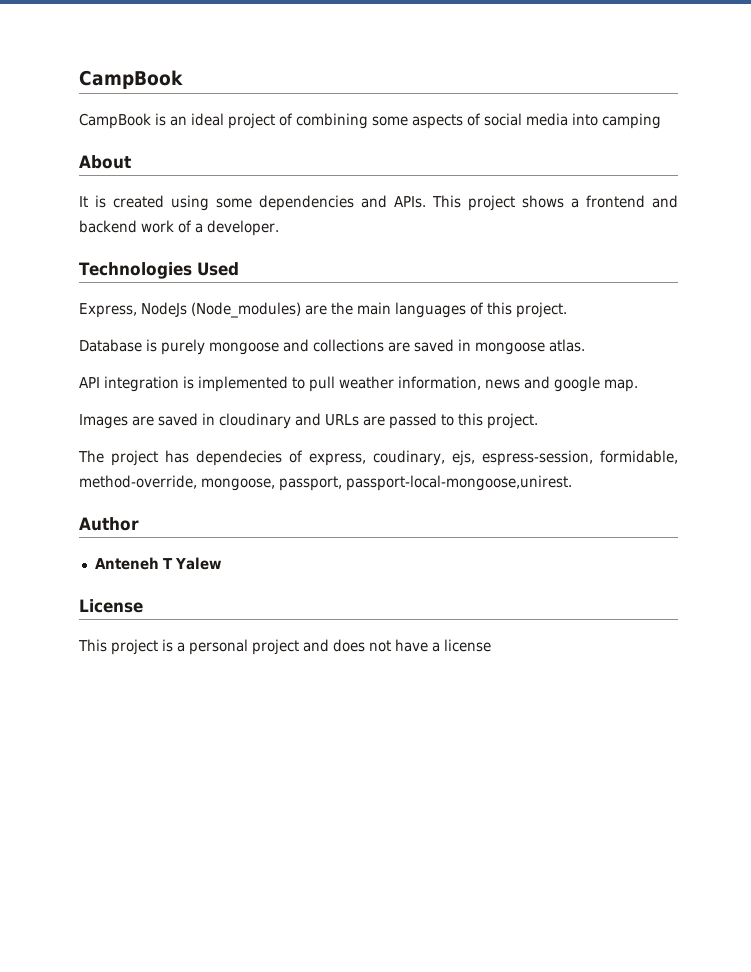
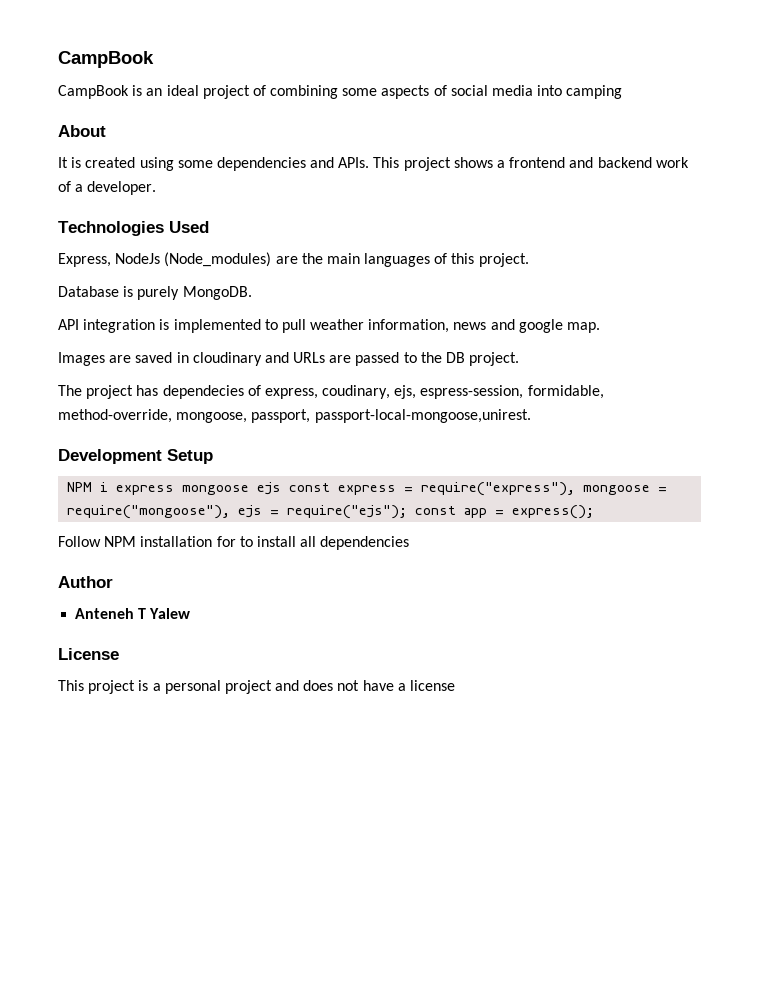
- Database is purely mongoose and collections are saved in mongoose atlas.
+ Database is purely MongoDB.
- Images are saved in cloudinary and URLs are passed to this project.
+ Images are saved in cloudinary and URLs are passed to the DB project.
+ Development Setup
+ NPM i express mongoose ejs const express = require("express"), mongoose = require("mongoose"), ejs = require("ejs"); const app = express();
+ Follow NPM installation for to install all dependencies

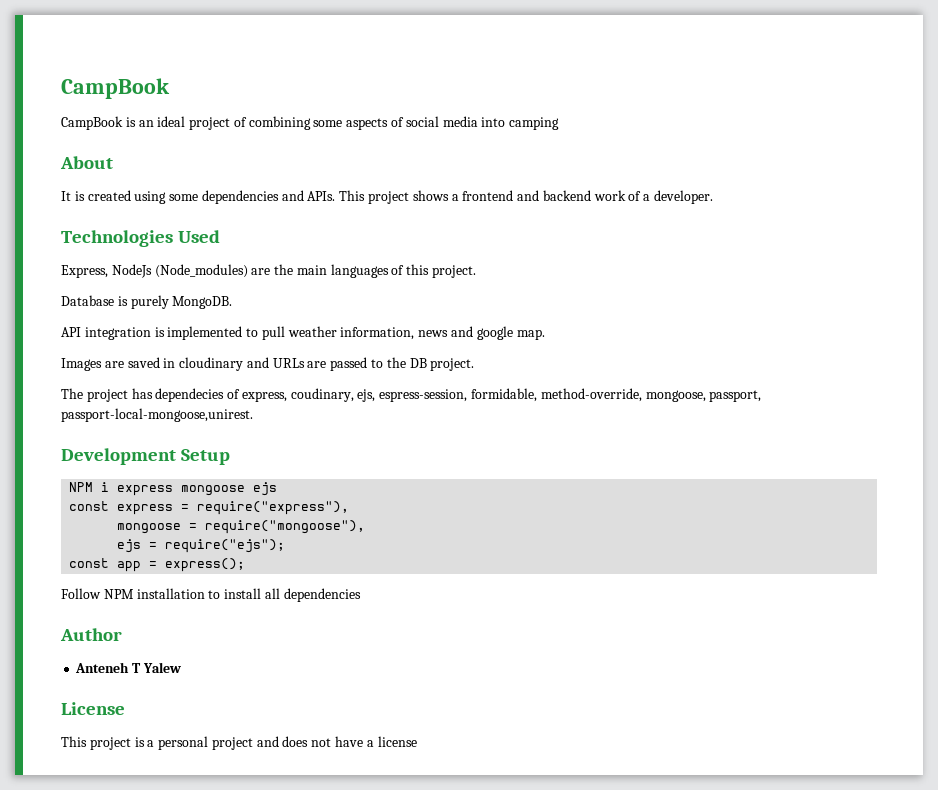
- NPM i express mongoose ejs const express = require("express"), mongoose = require("mongoose"), ejs = require("ejs"); const app = express();
+ NPM i express mongoose ejs
+ const express = require("express"),
+ mongoose = require("mongoose"),
+ ejs = require("ejs");
+ const app = express();
- Follow NPM installation for to install all dependencies
+ Follow NPM installation to install all dependencies

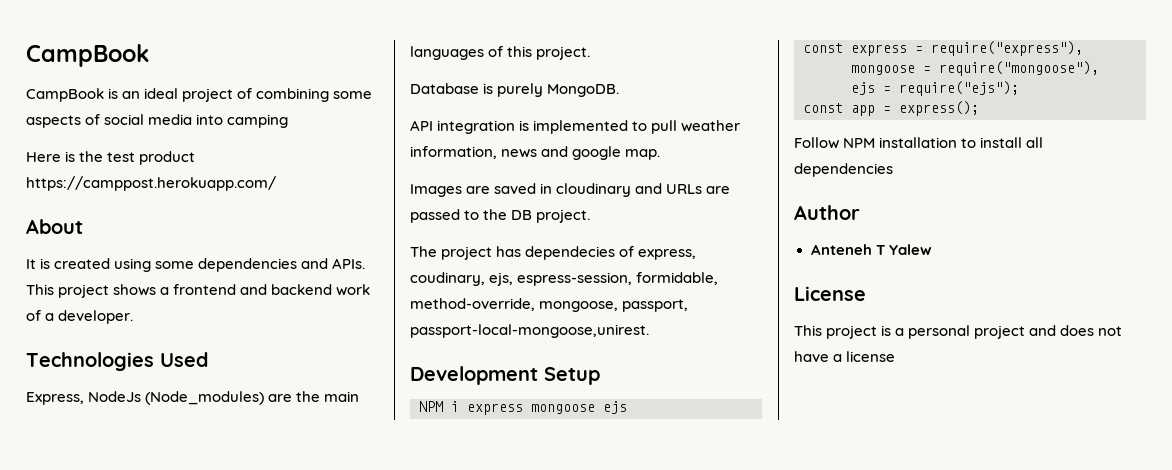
+ Here is the test product https://camppost.herokuapp.com/

